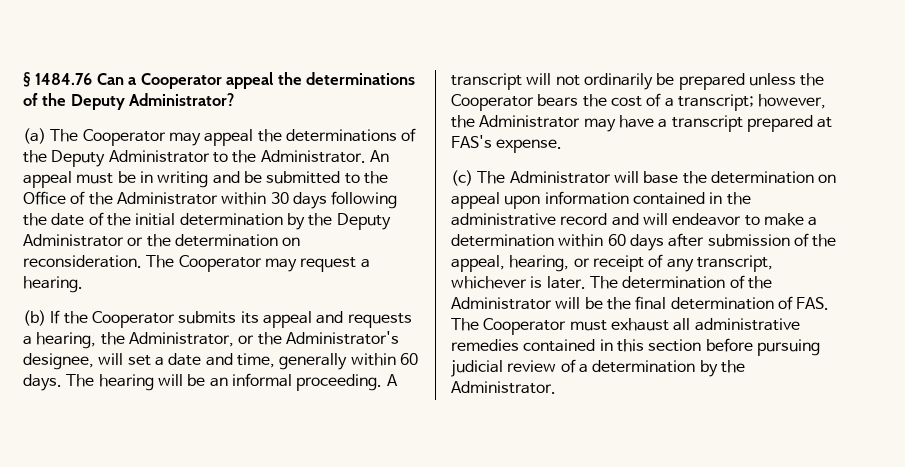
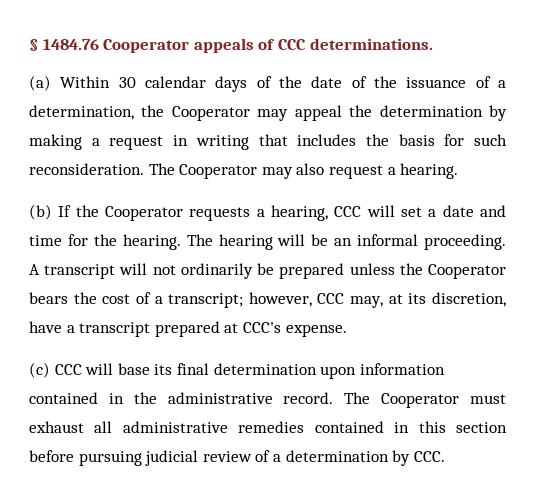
- § 1484.76 Can a Cooperator appeal the determinations of the Deputy Administrator?
- (a) The Cooperator may appeal the determinations of the Deputy Administrator to the Administrator. An appeal must be in writing and be submitted to the Office of the Administrator within 30 days following the date of the initial determination by the Deputy Administrator or the determination on reconsideration.
+ § 1484.76 Cooperator appeals of CCC determinations.
+ (a) Within 30 calendar days of the date of the issuance of a determination, the Cooperator may appeal the determination by making a request in writing that includes the basis for such reconsideration.
- The Cooperator may request a hearing.
+ The Cooperator may also request a hearing.
- (b) If the Cooperator submits its appeal and requests a hearing, the Administrator, or the Administrator's designee, will set a date and time, generally within 60 days.
+ (b) If the Cooperator requests a hearing, CCC will set a date and time for the hearing.
- A transcript will not ordinarily be prepared unless the Cooperator bears the cost of a transcript; however, the Administrator may have a transcript prepared at FAS's expense.
+ A transcript will not ordinarily be prepared unless the Cooperator bears the cost of a transcript; however, CCC may, at its discretion, have a transcript prepared at CCC's expense.
- (c) The Administrator will base the determination on appeal upon information contained in the administrative record and will endeavor to make a determination within 60 days after submission of the appeal, hearing, or receipt of any transcript, whichever is later. The determination of the Administrator will be the final determination of FAS. The Cooperator must exhaust all administrative remedies contained in this section before pursuing judicial review of a determination by the Administrator.
+ (c) CCC will base its final determination upon information contained in the administrative record. The Cooperator must exhaust all administrative remedies contained in this section before pursuing judicial review of a determination by CCC.

